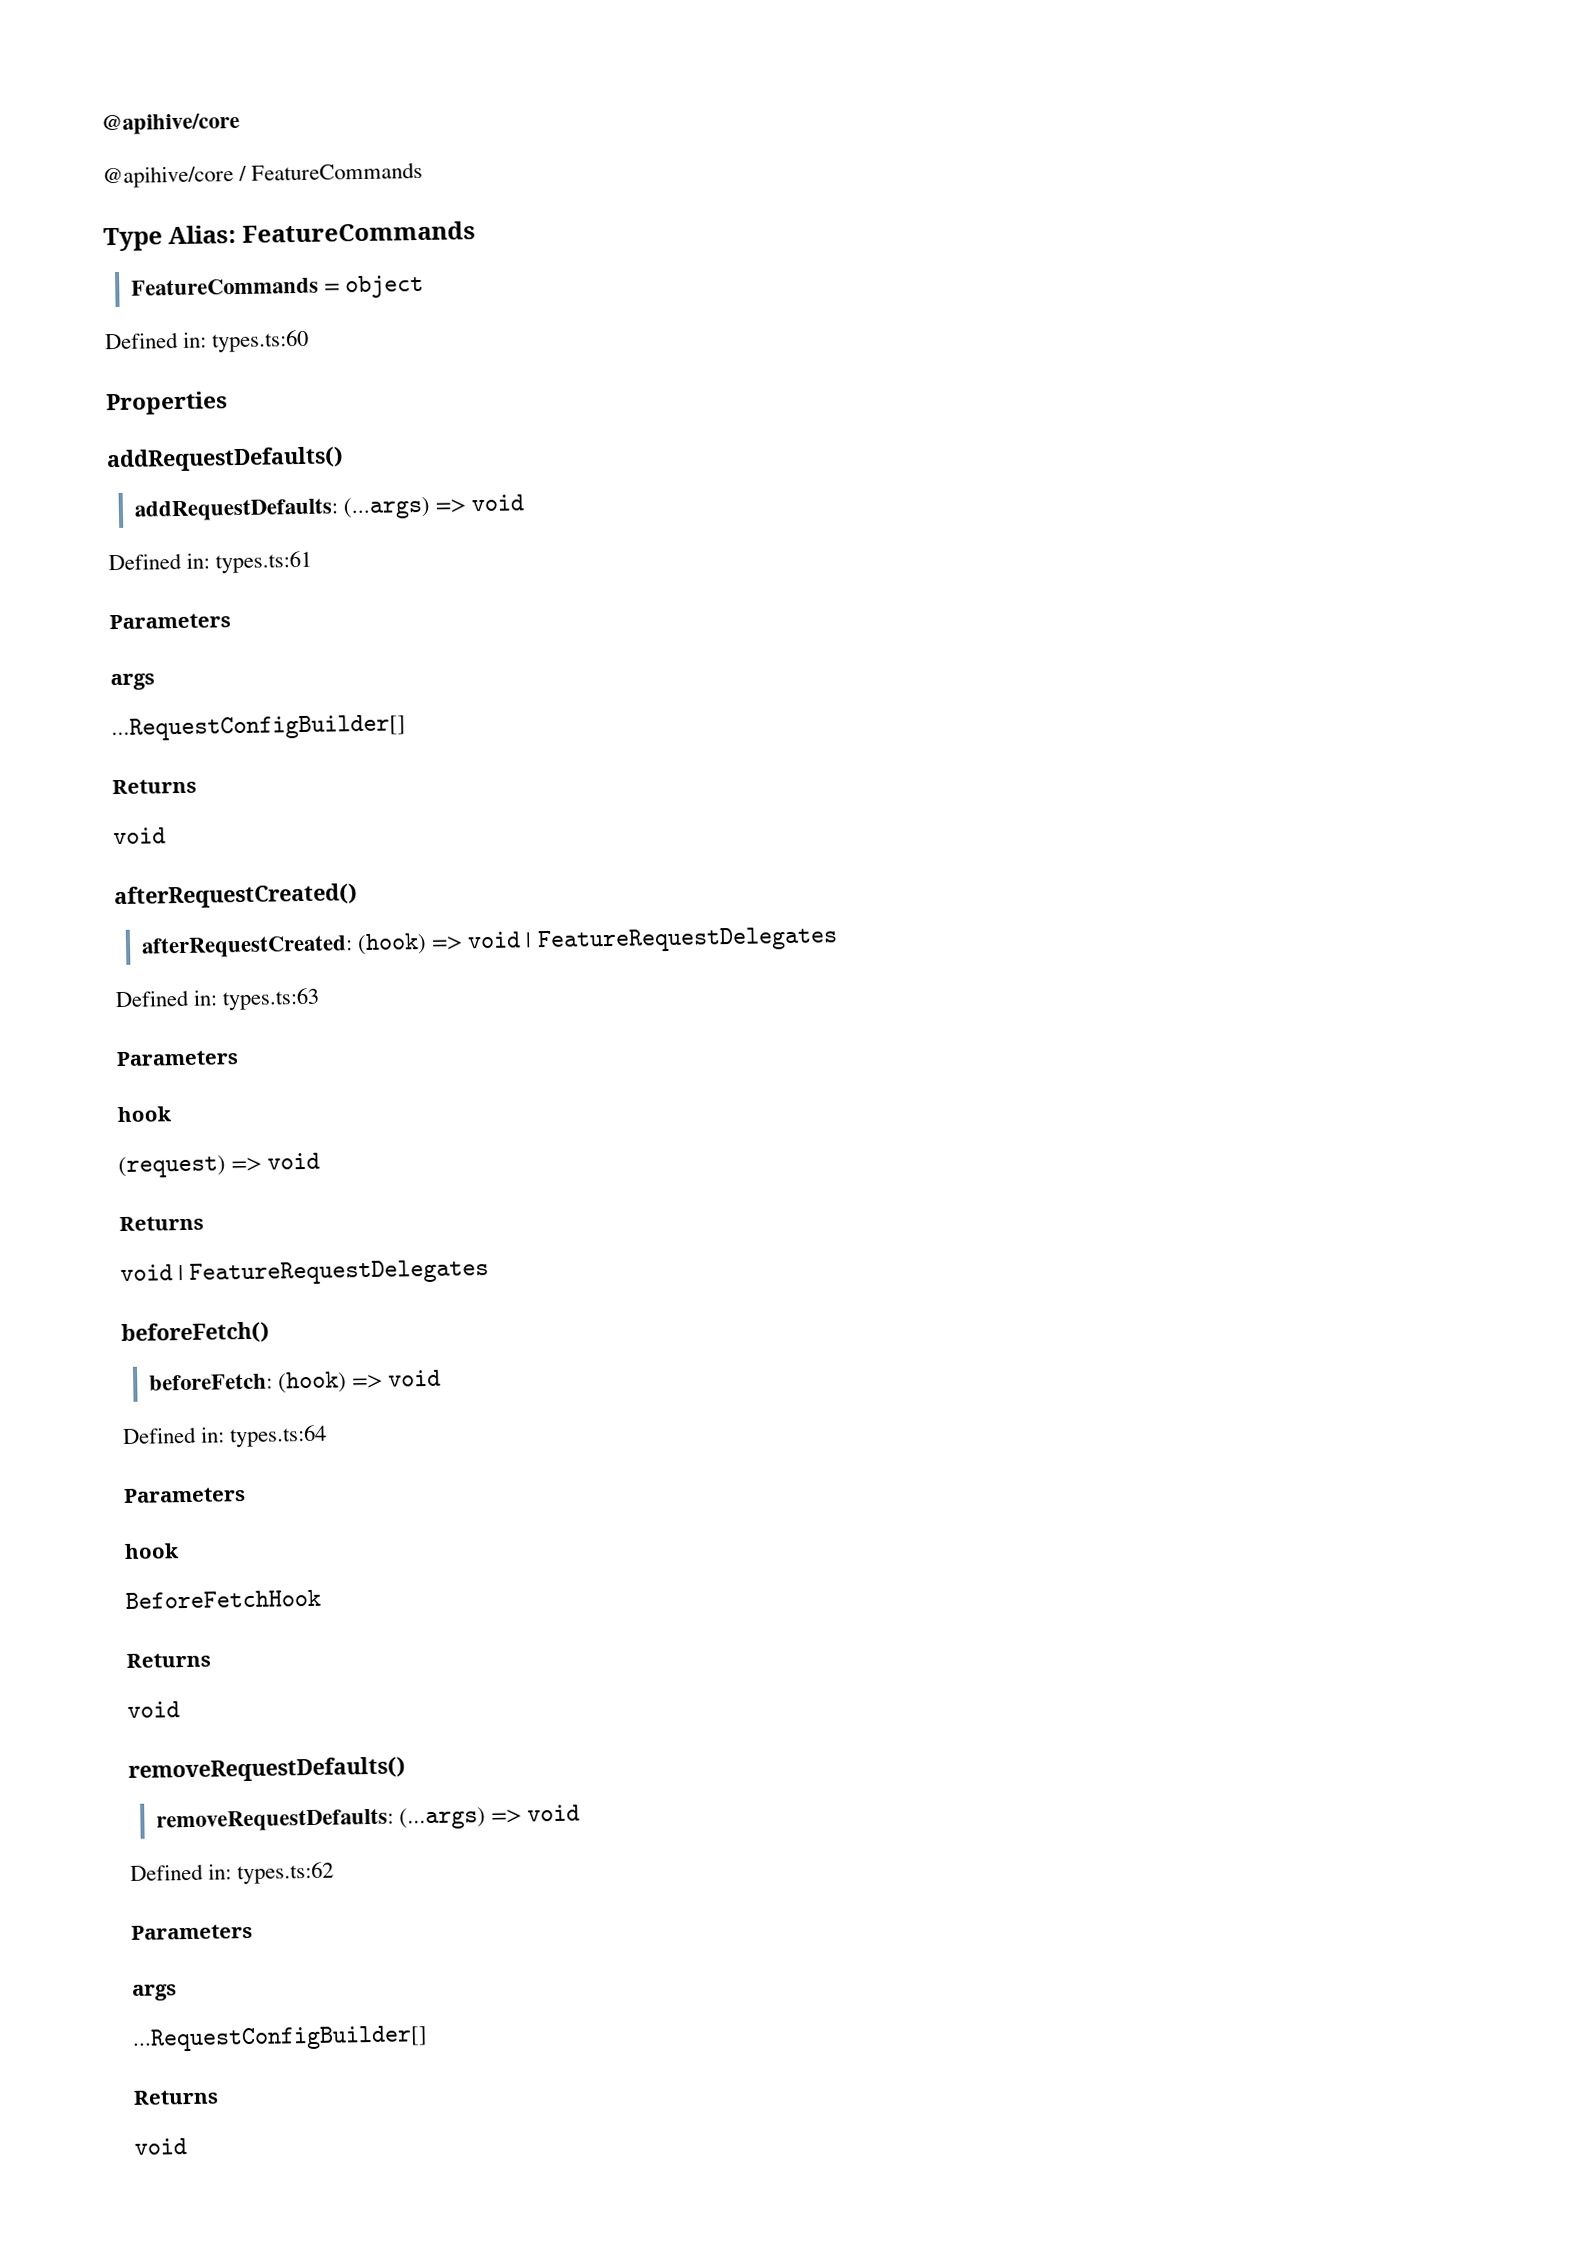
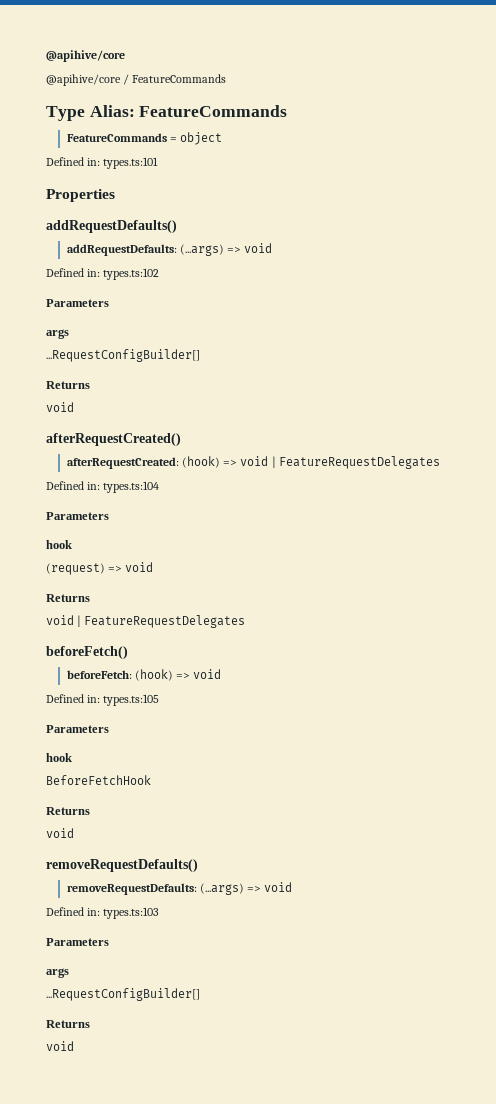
- Defined in: types.ts:60
+ Defined in: types.ts:101
- Defined in: types.ts:61
+ Defined in: types.ts:102
- Defined in: types.ts:63
+ Defined in: types.ts:104
- Defined in: types.ts:64
+ Defined in: types.ts:105
- Defined in: types.ts:62
+ Defined in: types.ts:103

